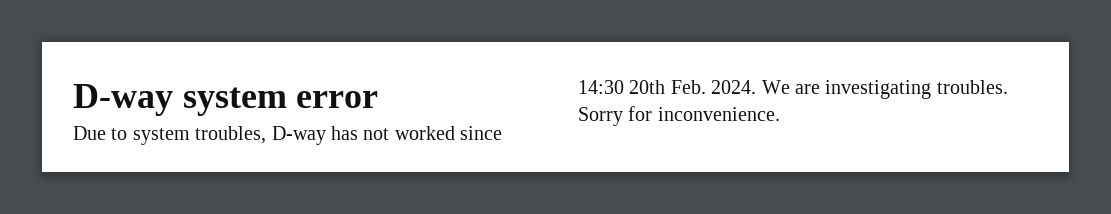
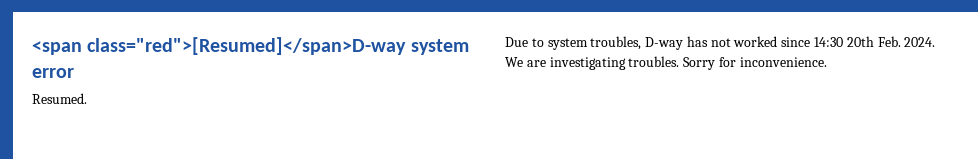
- D-way system error
+ <span class="red">[Resumed]</span>D-way system error
+ Resumed.

